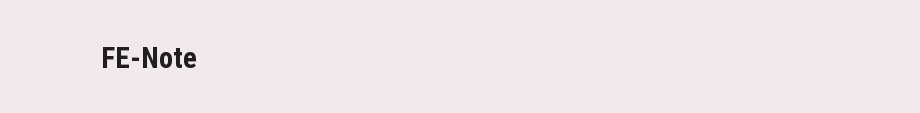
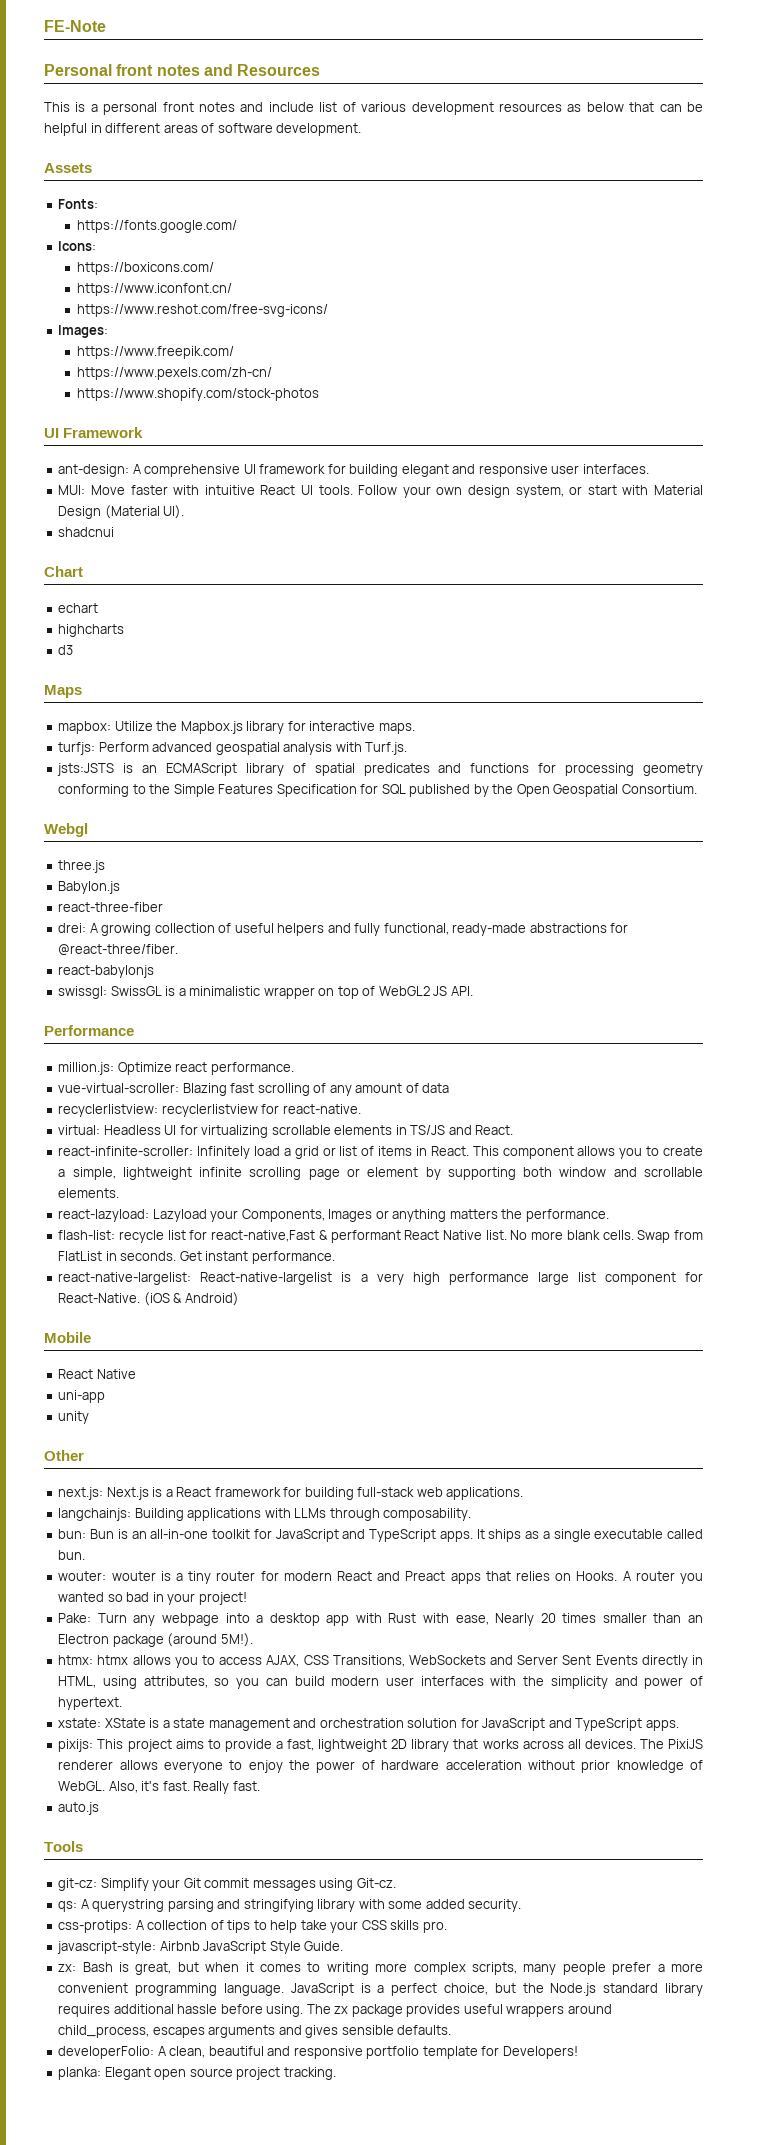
+ Personal front notes and Resources
+ This is a personal front notes and include list of various development resources as below that can be helpful in different areas of software development.
+ Assets
+ Fonts:
+ https://fonts.google.com/
+ Icons:
+ https://boxicons.com/
+ https://www.iconfont.cn/
+ https://www.reshot.com/free-svg-icons/
+ Images:
+ https://www.freepik.com/
+ https://www.pexels.com/zh-cn/
+ https://www.shopify.com/stock-photos
+ UI Framework
+ ant-design: A comprehensive UI framework for building elegant and responsive user interfaces.
+ MUI: Move faster with intuitive React UI tools. Follow your own design system, or start with Material Design (Material UI).
+ shadcnui
+ Chart
+ echart
+ highcharts
+ d3
+ Maps
+ mapbox: Utilize the Mapbox.js library for interactive maps.
+ turfjs: Perform advanced geospatial analysis with Turf.js.
+ jsts:JSTS is an ECMAScript library of spatial predicates and functions for processing geometry conforming to the Simple Features Specification for SQL published by the Open Geospatial Consortium.
+ Webgl
+ three.js
+ Babylon.js
+ react-three-fiber
+ drei: A growing collection of useful helpers and fully functional, ready-made abstractions for @react-three/fiber.
+ react-babylonjs
+ swissgl: SwissGL is a minimalistic wrapper on top of WebGL2 JS API.
+ Performance
+ million.js: Optimize react performance.
+ vue-virtual-scroller: Blazing fast scrolling of any amount of data
+ recyclerlistview: recyclerlistview for react-native.
+ virtual: Headless UI for virtualizing scrollable elements in TS/JS and React.
+ react-infinite-scroller: Infinitely load a grid or list of items in React. This component allows you to create a simple, lightweight infinite scrolling page or element by supporting both window and scrollable elements.
+ react-lazyload: Lazyload your Components, Images or anything matters the performance.
+ flash-list: recycle list for react-native,Fast & performant React Native list. No more blank cells. Swap from FlatList in seconds. Get instant performance.
+ react-native-largelist: React-native-largelist is a very high performance large list component for React-Native. (iOS & Android)
+ Mobile
+ React Native
+ uni-app
+ unity
+ Other
+ next.js: Next.js is a React framework for building full-stack web applications.
+ langchainjs: Building applications with LLMs through composability.
+ bun: Bun is an all-in-one toolkit for JavaScript and TypeScript apps. It ships as a single executable called bun.
+ wouter: wouter is a tiny router for modern React and Preact apps that relies on Hooks. A router you wanted so bad in your project!
+ Pake: Turn any webpage into a desktop app with Rust with ease, Nearly 20 times smaller than an Electron package (around 5M!).
+ htmx: htmx allows you to access AJAX, CSS Transitions, WebSockets and Server Sent Events directly in HTML, using attributes, so you can build modern user interfaces with the simplicity and power of hypertext.
+ xstate: XState is a state management and orchestration solution for JavaScript and TypeScript apps.
+ pixijs: This project aims to provide a fast, lightweight 2D library that works across all devices. The PixiJS renderer allows everyone to enjoy the power of hardware acceleration without prior knowledge of WebGL. Also, it's fast. Really fast.
+ auto.js
+ Tools
+ git-cz: Simplify your Git commit messages using Git-cz.
+ qs: A querystring parsing and stringifying library with some added security.
+ css-protips: A collection of tips to help take your CSS skills pro.
+ javascript-style: Airbnb JavaScript Style Guide.
+ zx: Bash is great, but when it comes to writing more complex scripts, many people prefer a more convenient programming language. JavaScript is a perfect choice, but the Node.js standard library requires additional hassle before using. The zx package provides useful wrappers around child_process, escapes arguments and gives sensible defaults.
+ developerFolio: A clean, beautiful and responsive portfolio template for Developers!
+ planka: Elegant open source project tracking.

